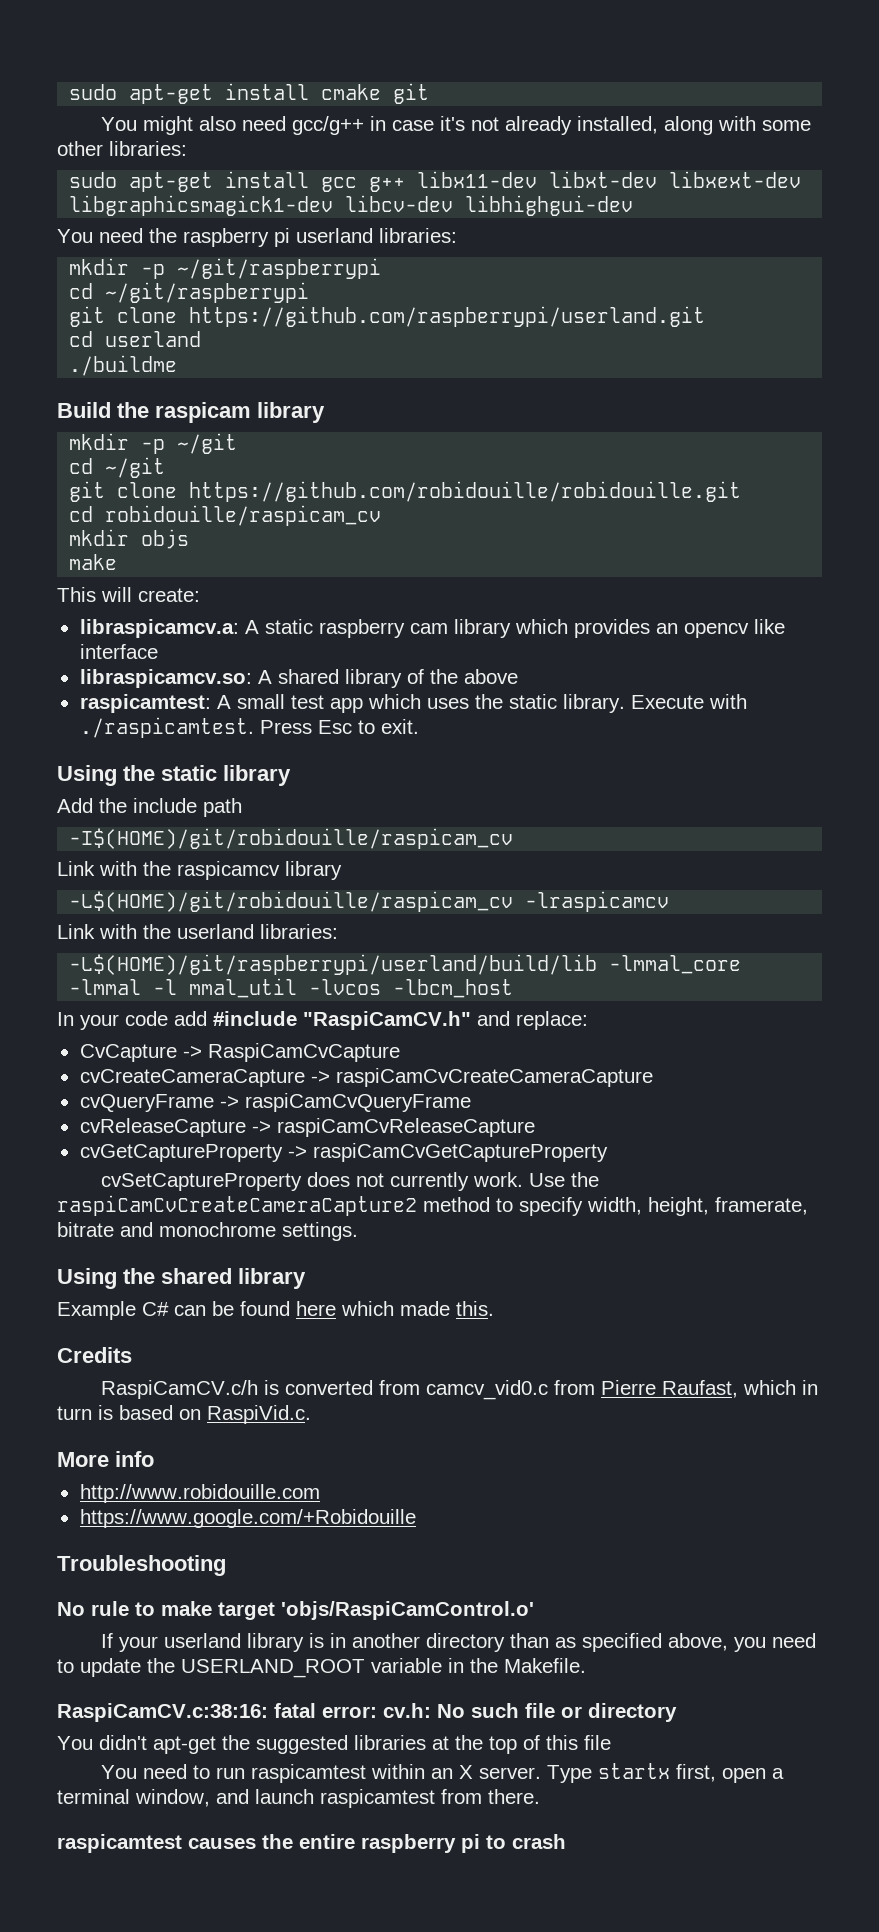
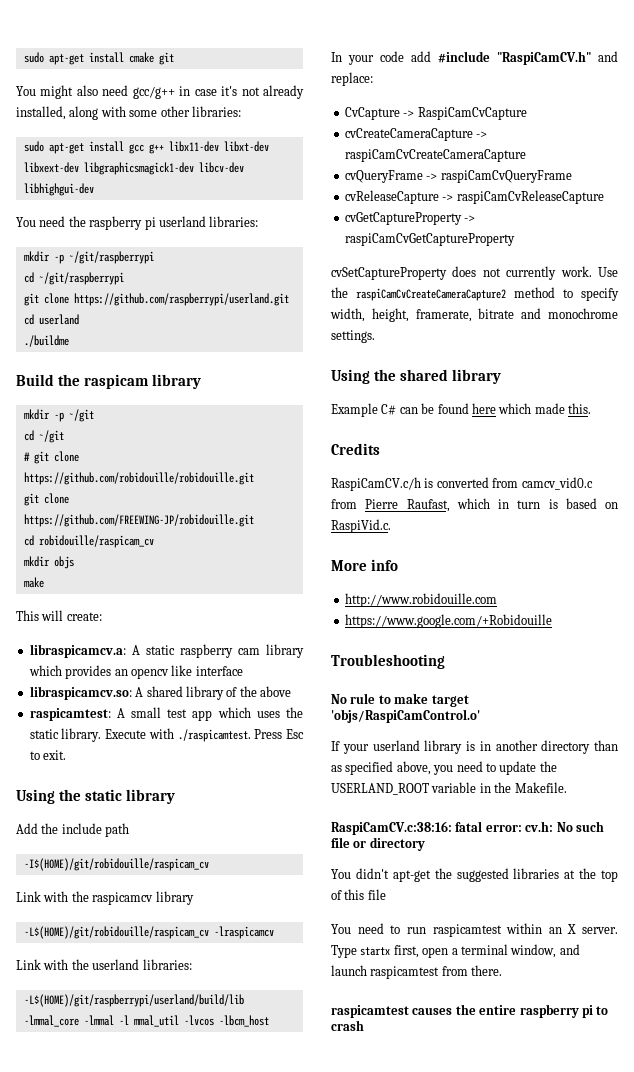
- git clone https://github.com/robidouille/robidouille.git
+ # git clone https://github.com/robidouille/robidouille.git
+ git clone https://github.com/FREEWING-JP/robidouille.git

